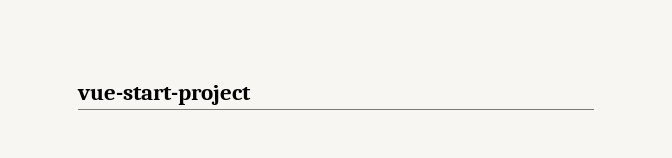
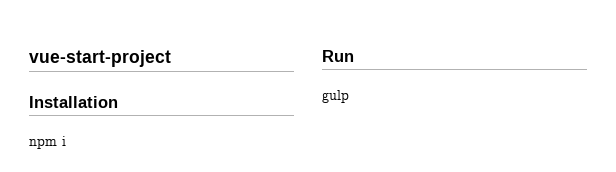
+ Installation
+ npm i
+ Run
+ gulp

